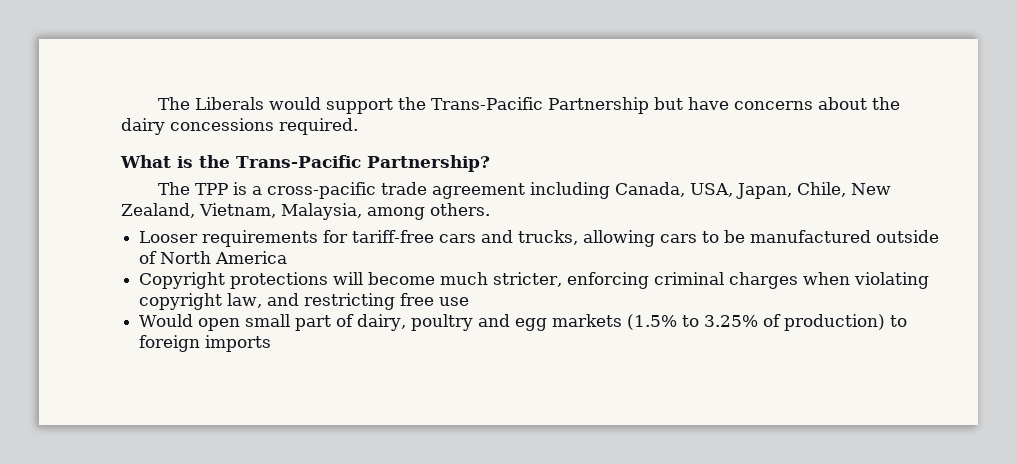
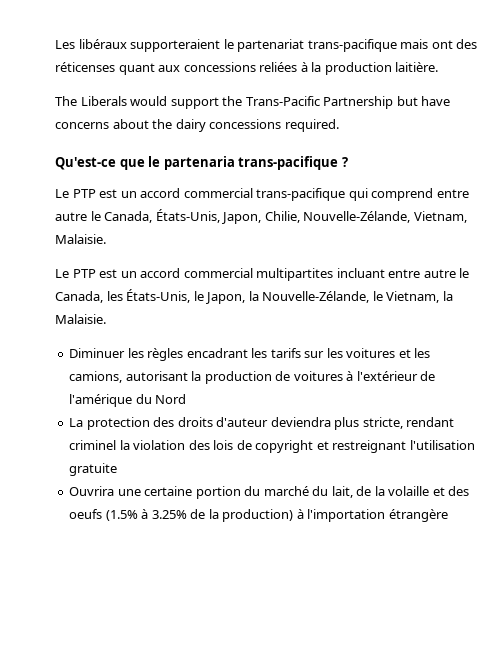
+ Les libéraux supporteraient le partenariat trans-pacifique mais ont des réticenses quant aux concessions reliées à la production laitière.
- What is the Trans-Pacific Partnership?
- The TPP is a cross-pacific trade agreement including Canada, USA, Japan, Chile, New Zealand, Vietnam, Malaysia, among others.
- Looser requirements for tariff-free cars and trucks, allowing cars to be manufactured outside of North America
- Copyright protections will become much stricter, enforcing criminal charges when violating copyright law, and restricting free use
- Would open small part of dairy, poultry and egg markets (1.5% to 3.25% of production) to foreign imports
+ Qu'est-ce que le partenaria trans-pacifique ?
+ Le PTP est un accord commercial trans-pacifique qui comprend entre autre le Canada, États-Unis, Japon, Chilie, Nouvelle-Zélande, Vietnam, Malaisie.
+ Le PTP est un accord commercial multipartites incluant entre autre le Canada, les États-Unis, le Japon, la Nouvelle-Zélande, le Vietnam, la Malaisie.
+ Diminuer les règles encadrant les tarifs sur les voitures et les camions, autorisant la production de voitures à l'extérieur de l'amérique du Nord
+ La protection des droits d'auteur deviendra plus stricte, rendant criminel la violation des lois de copyright et restreignant l'utilisation gratuite
+ Ouvrira une certaine portion du marché du lait, de la volaille et des oeufs (1.5% à 3.25% de la production) à l'importation étrangère

